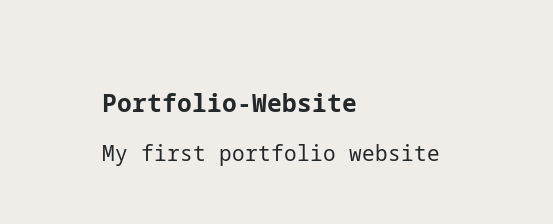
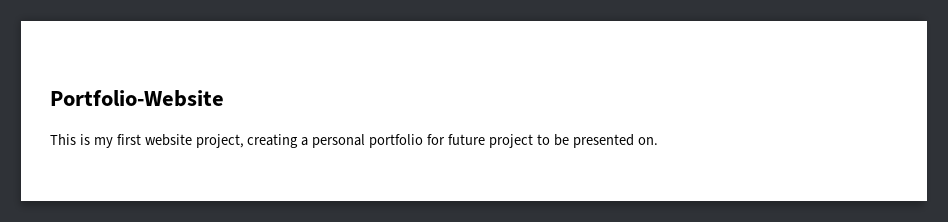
- My first portfolio website
+ This is my first website project, creating a personal portfolio for future project to be presented on.

